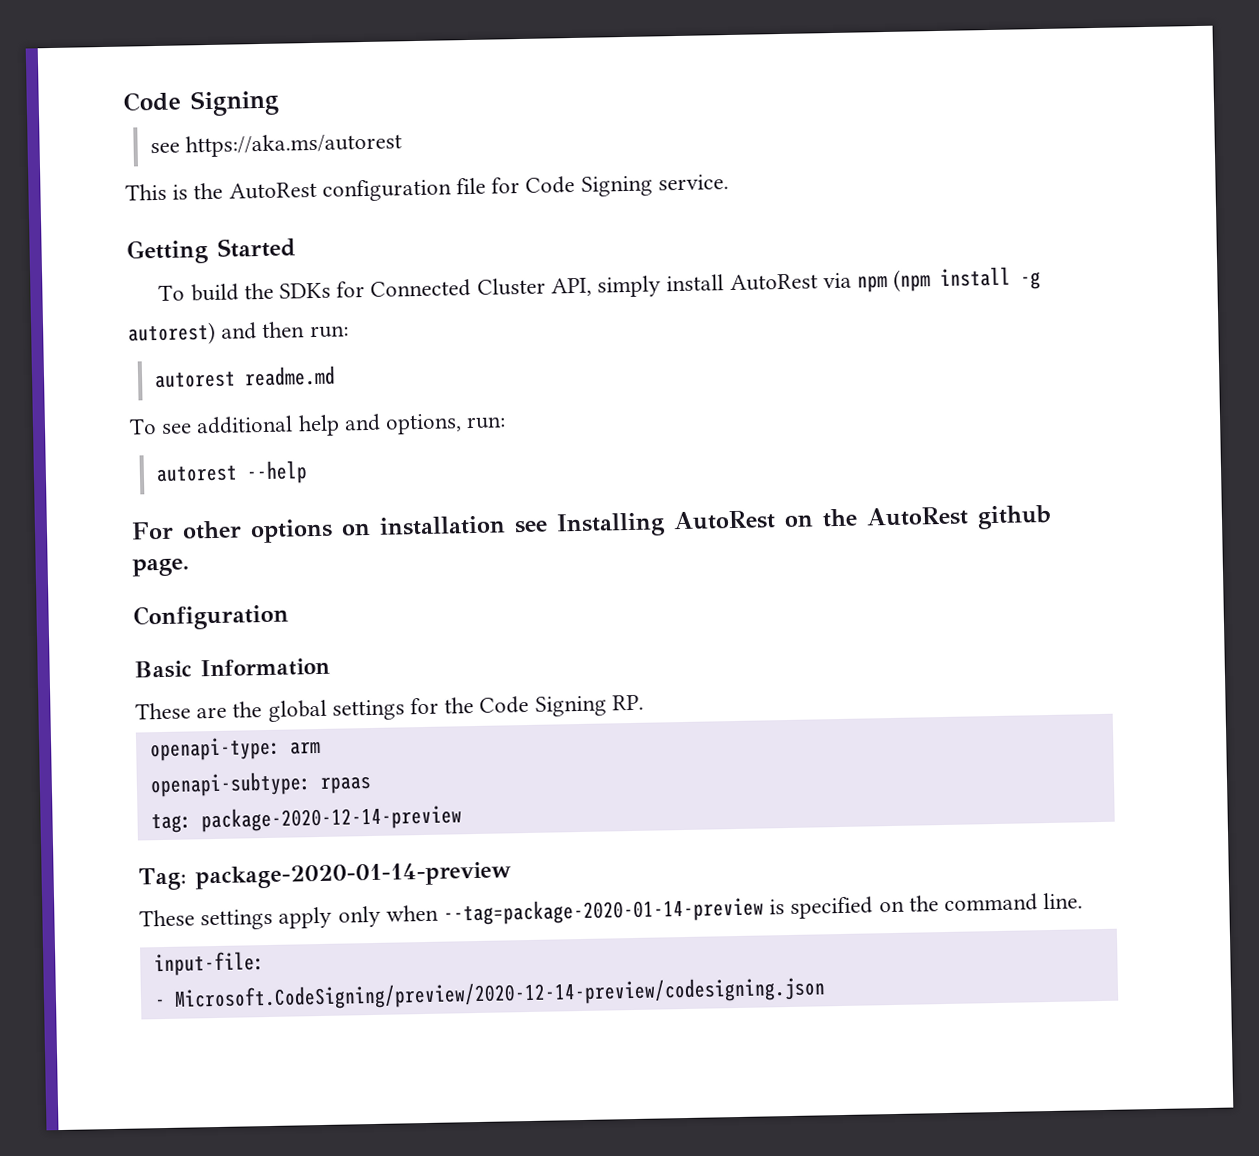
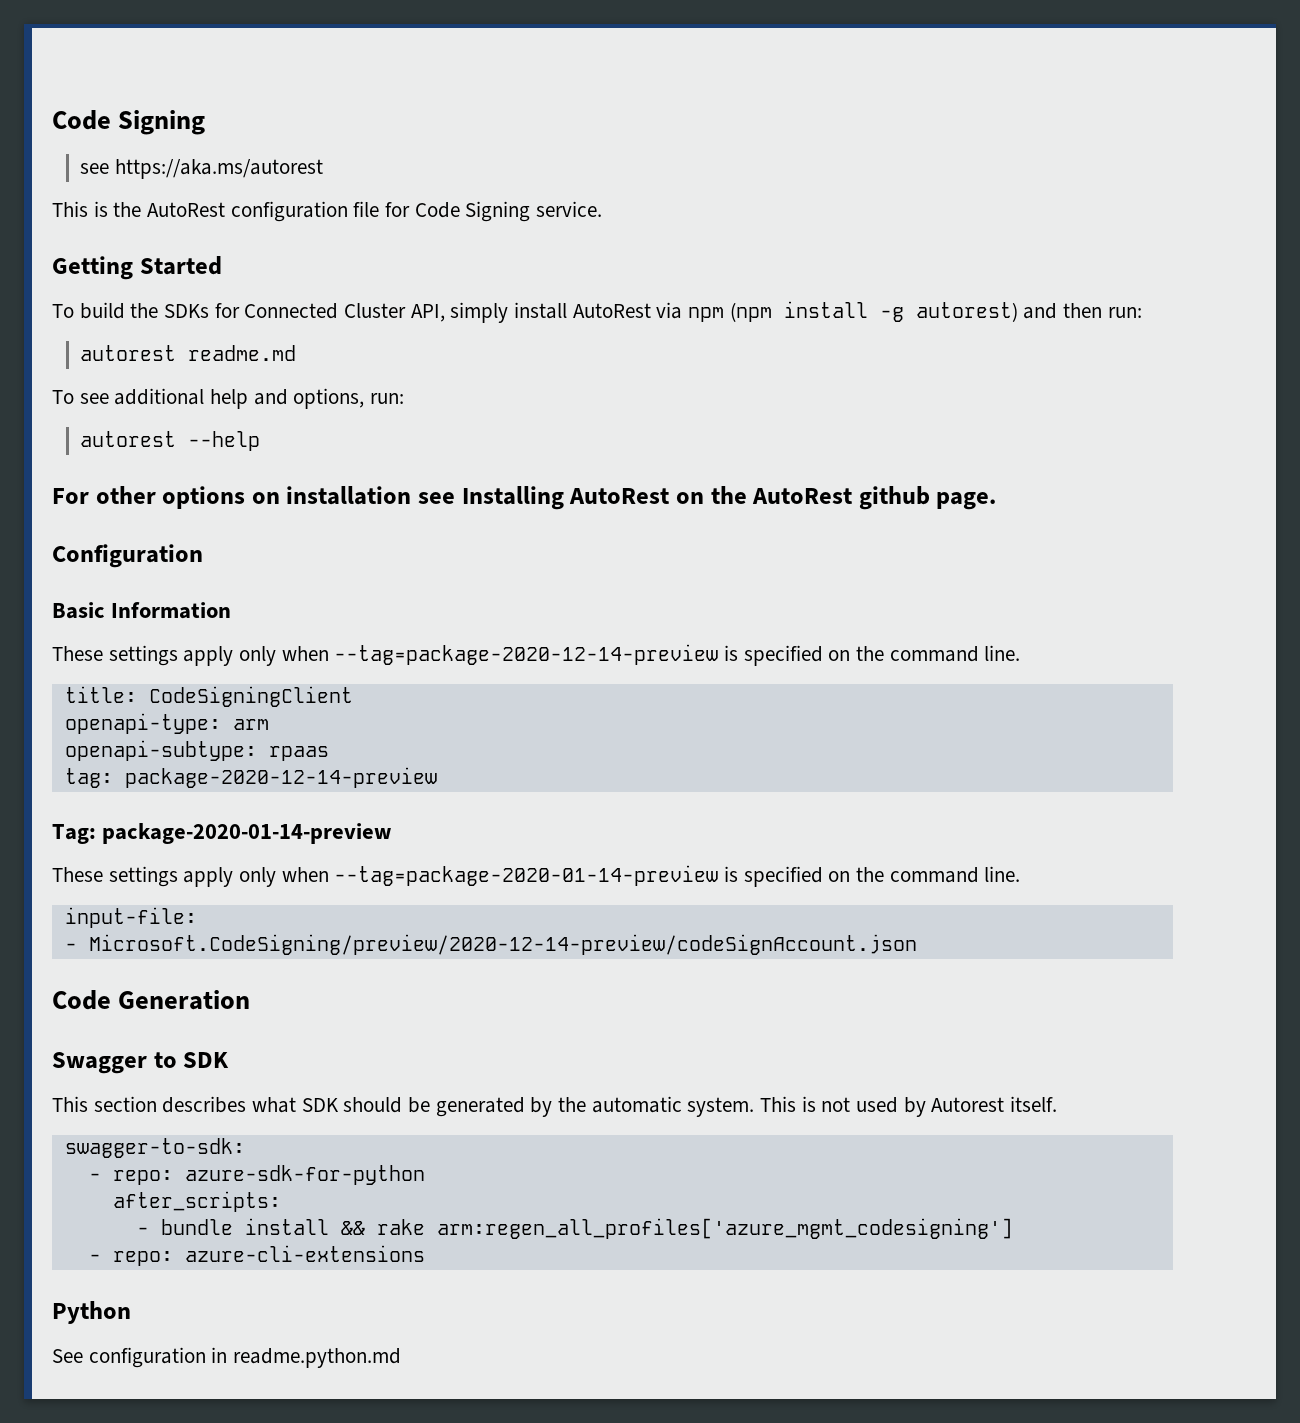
- These are the global settings for the Code Signing RP.
+ These settings apply only when --tag=package-2020-12-14-preview is specified on the command line.
+ title: CodeSigningClient
- - Microsoft.CodeSigning/preview/2020-12-14-preview/codesigning.json
+ - Microsoft.CodeSigning/preview/2020-12-14-preview/codeSignAccount.json
+ Code Generation
+ Swagger to SDK
+ This section describes what SDK should be generated by the automatic system. This is not used by Autorest itself.
+ swagger-to-sdk:
+ - repo: azure-sdk-for-python
+ after_scripts:
+ - bundle install && rake arm:regen_all_profiles['azure_mgmt_codesigning']
+ - repo: azure-cli-extensions
+ Python
+ See configuration in readme.python.md

